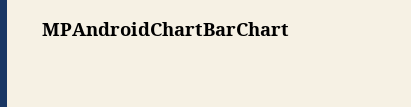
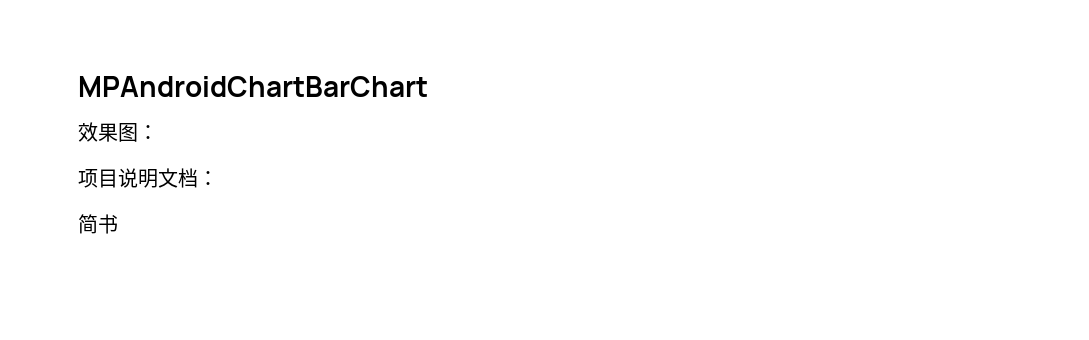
+ 效果图：
+ 项目说明文档：
+ 简书

